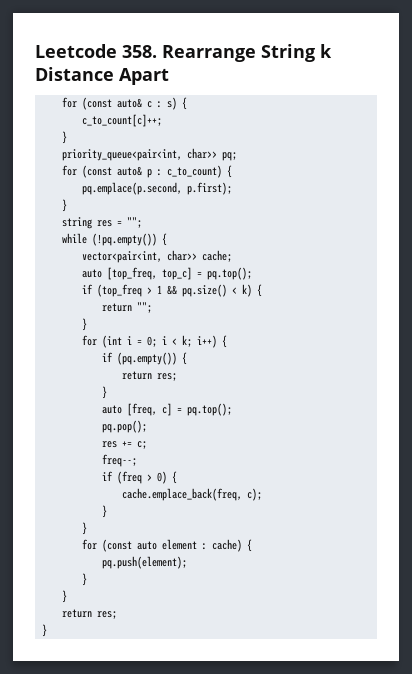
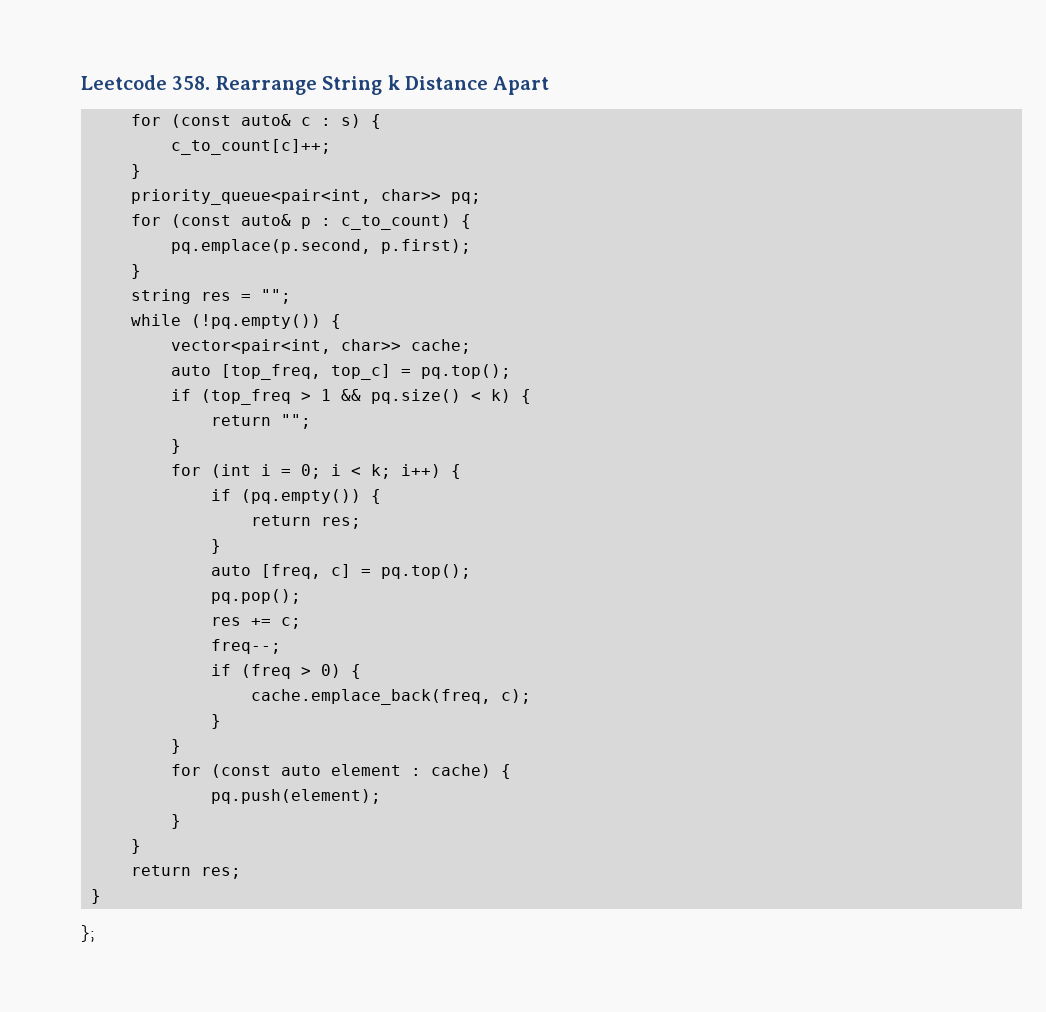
+ };

